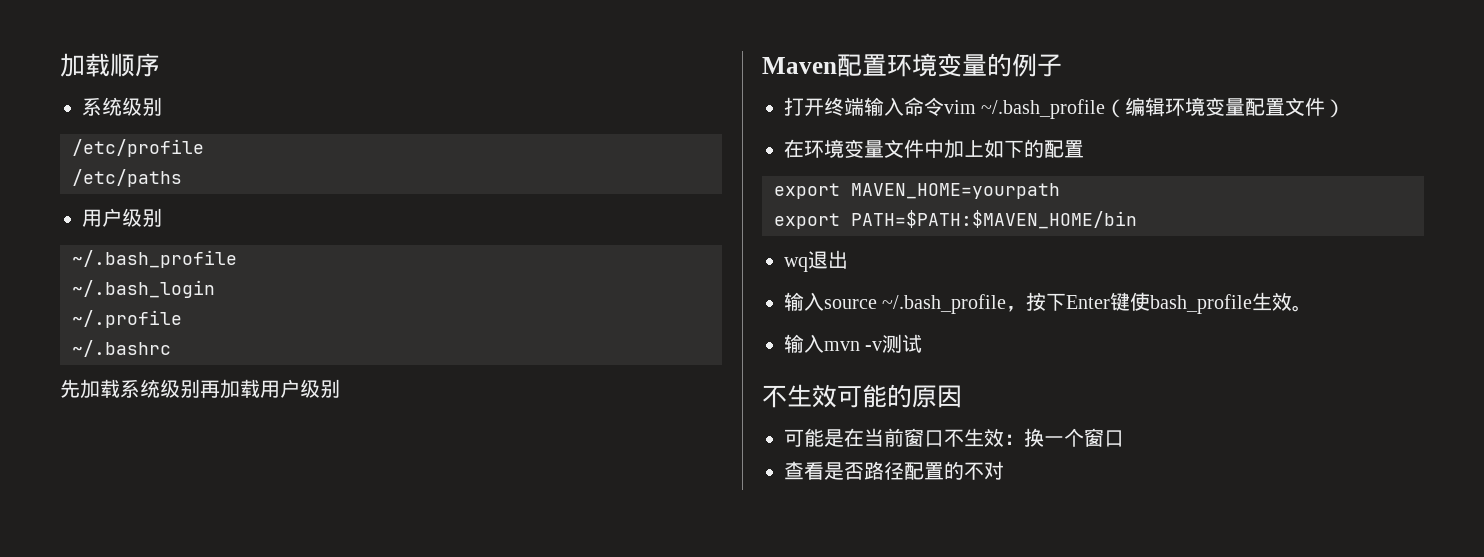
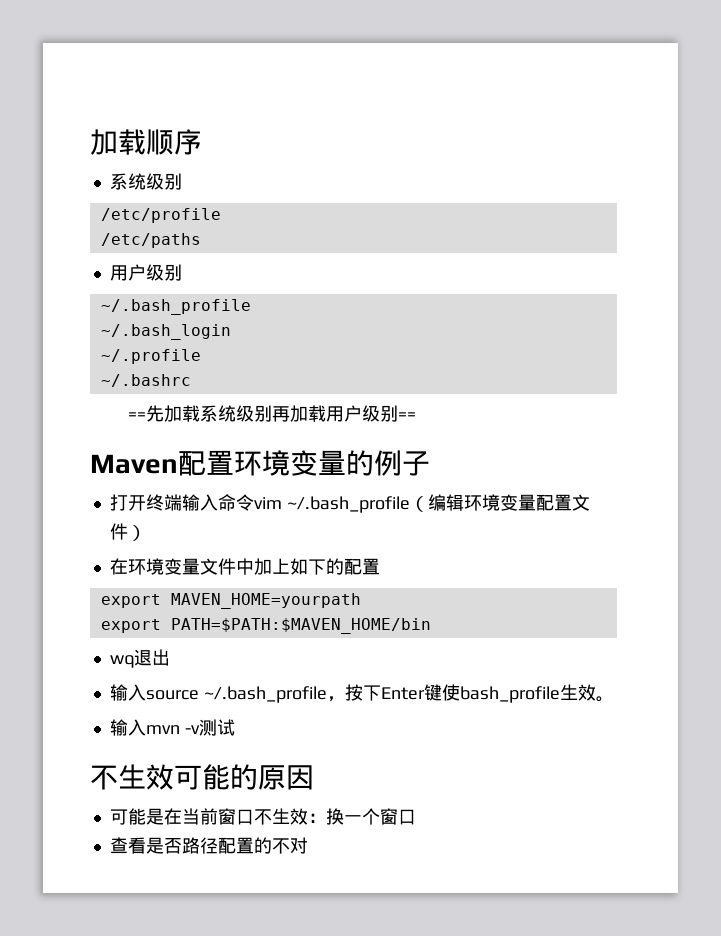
- 先加载系统级别再加载用户级别
+ ==先加载系统级别再加载用户级别==

